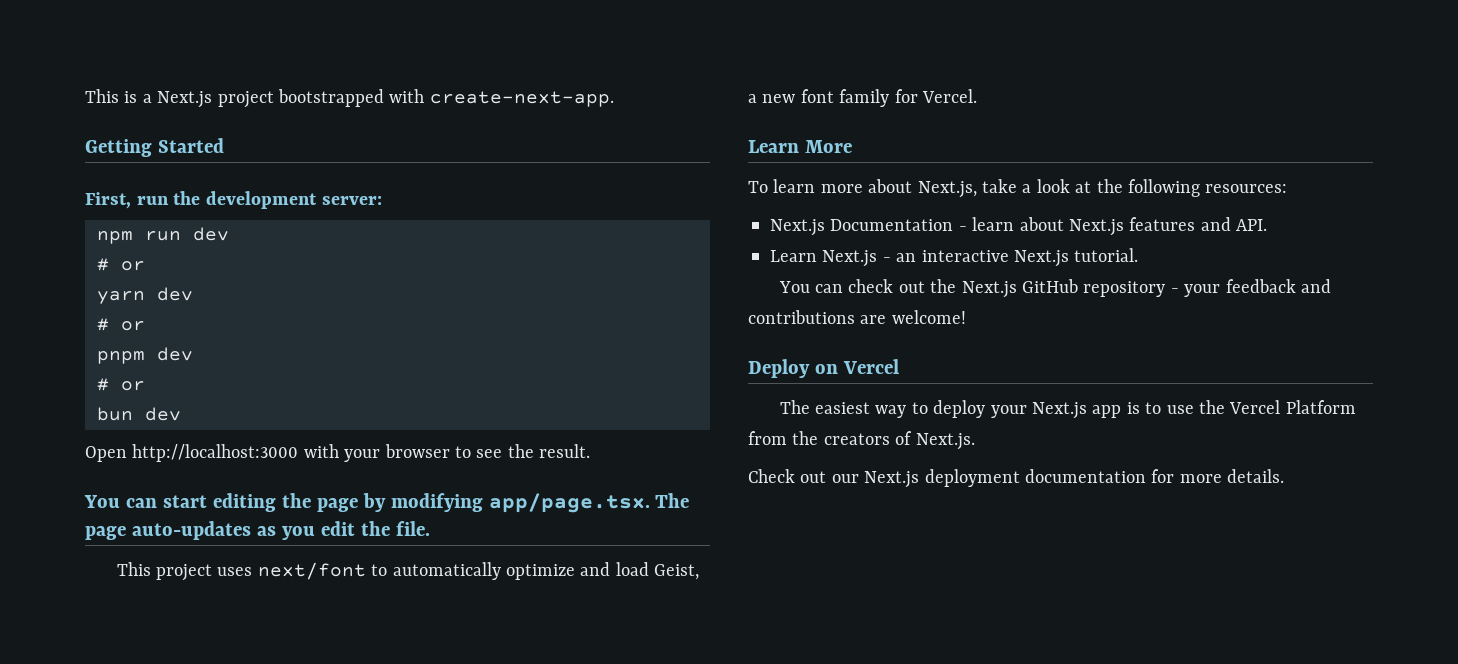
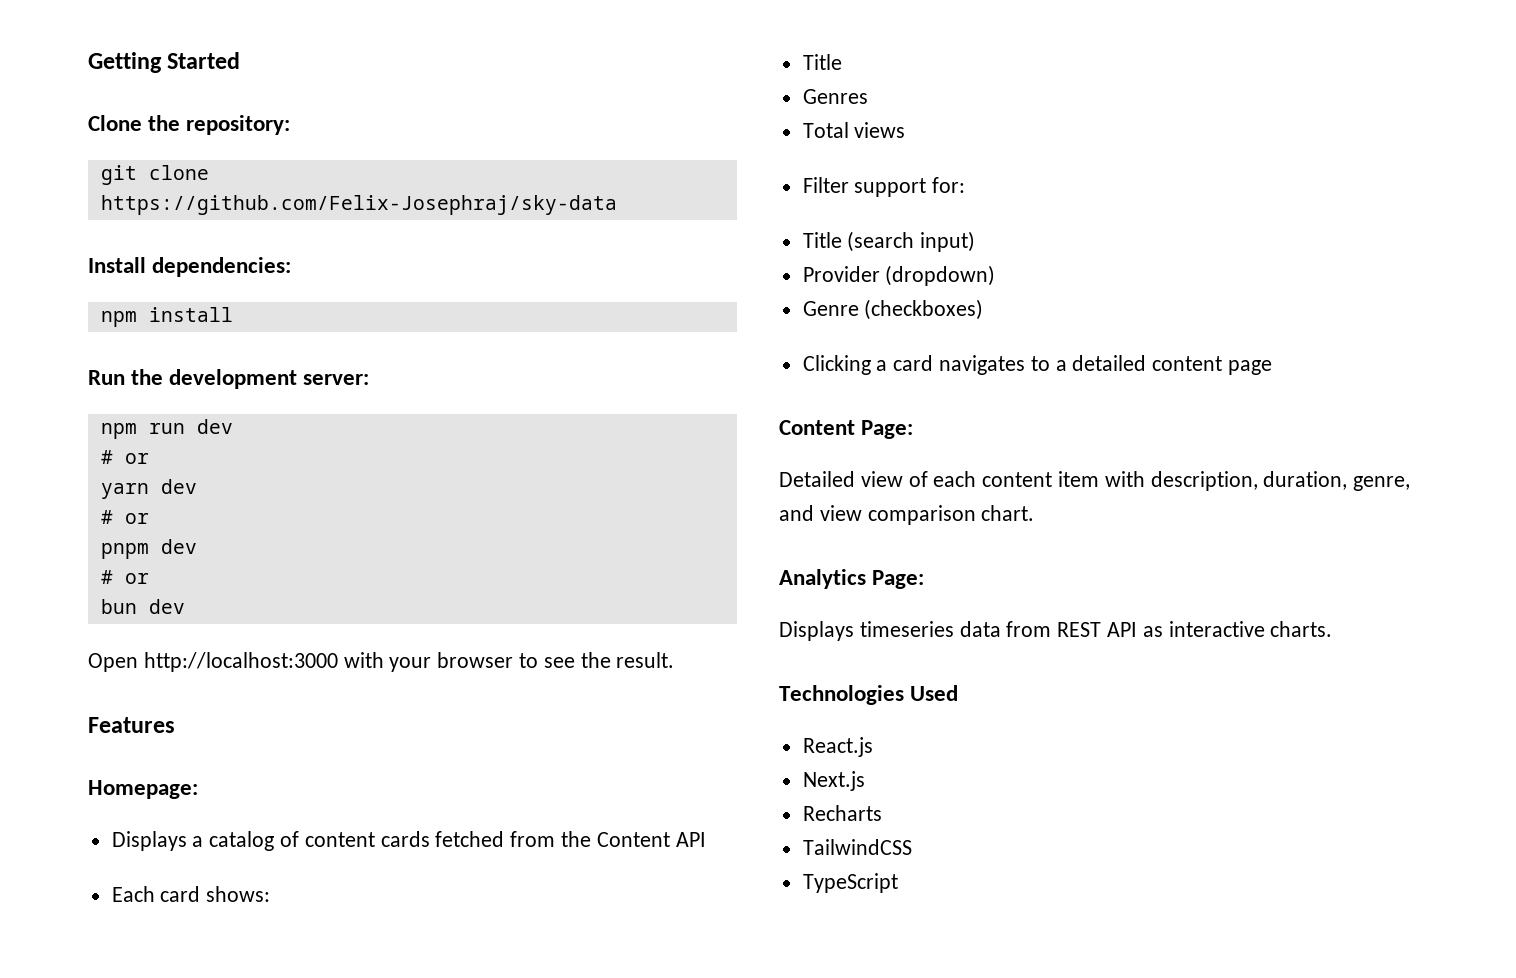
- This is a Next.js project bootstrapped with create-next-app.
  Getting Started
- First, run the development server:
+ Clone the repository:
+ git clone https://github.com/Felix-Josephraj/sky-data
+ Install dependencies:
+ npm install
+ Run the development server:
- You can start editing the page by modifying app/page.tsx. The page auto-updates as you edit the file.
- This project uses next/font to automatically optimize and load Geist, a new font family for Vercel.
- Learn More
- To learn more about Next.js, take a look at the following resources:
- Next.js Documentation - learn about Next.js features and API.
- Learn Next.js - an interactive Next.js tutorial.
- You can check out the Next.js GitHub repository - your feedback and contributions are welcome!
- Deploy on Vercel
- The easiest way to deploy your Next.js app is to use the Vercel Platform from the creators of Next.js.
- Check out our Next.js deployment documentation for more details.
+ Features
+ Homepage:
+ Displays a catalog of content cards fetched from the Content API
+ Each card shows:
+ Title
+ Genres
+ Total views
+ Filter support for:
+ Title (search input)
+ Provider (dropdown)
+ Genre (checkboxes)
+ Clicking a card navigates to a detailed content page
+ Content Page:
+ Detailed view of each content item with description, duration, genre, and view comparison chart.
+ Analytics Page:
+ Displays timeseries data from REST API as interactive charts.
+ Technologies Used
+ React.js
+ Next.js
+ Recharts
+ TailwindCSS
+ TypeScript

